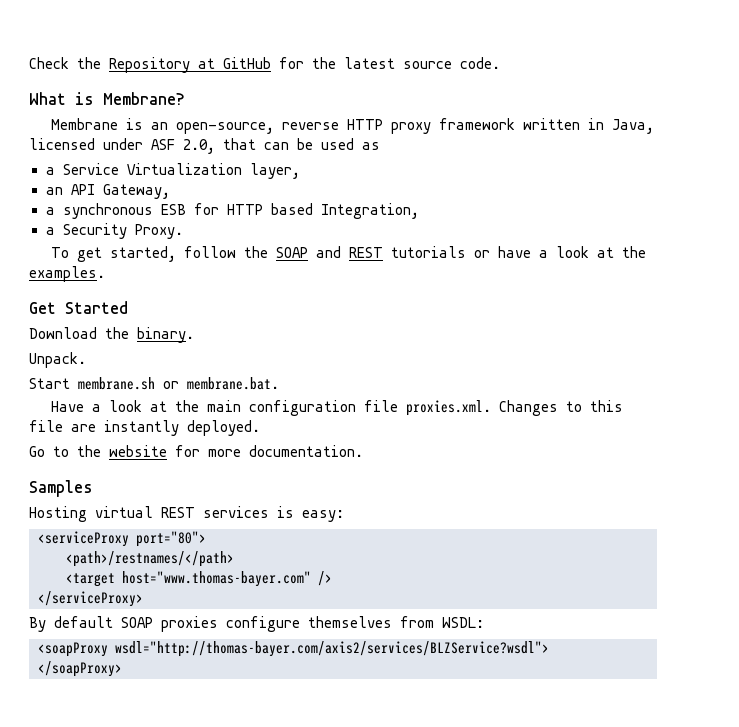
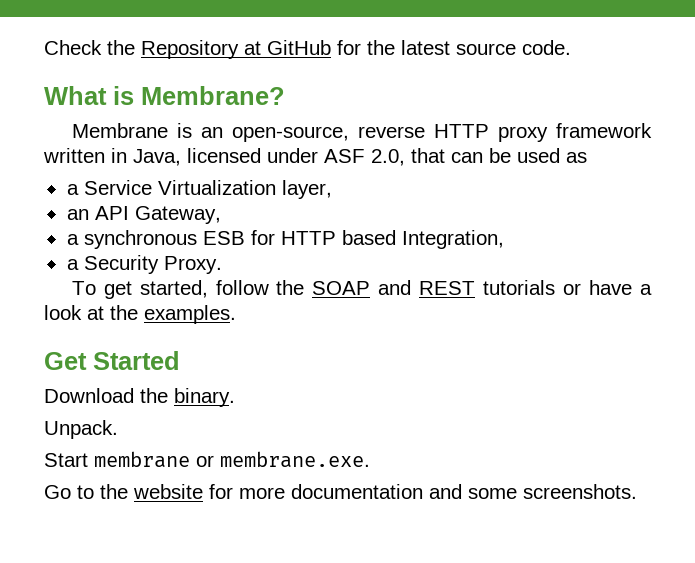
- Start membrane.sh or membrane.bat.
- Have a look at the main configuration file proxies.xml. Changes to this file are instantly deployed.
+ Start membrane or membrane.exe.
- Go to the website for more documentation.
- Samples
- Hosting virtual REST services is easy:
- <serviceProxy port="80">
- <path>/restnames/</path>
- <target host="www.thomas-bayer.com" />
- </serviceProxy>
- By default SOAP proxies configure themselves from WSDL:
- <soapProxy wsdl="http://thomas-bayer.com/axis2/services/BLZService?wsdl">
- </soapProxy>
+ Go to the website for more documentation and some screenshots.

